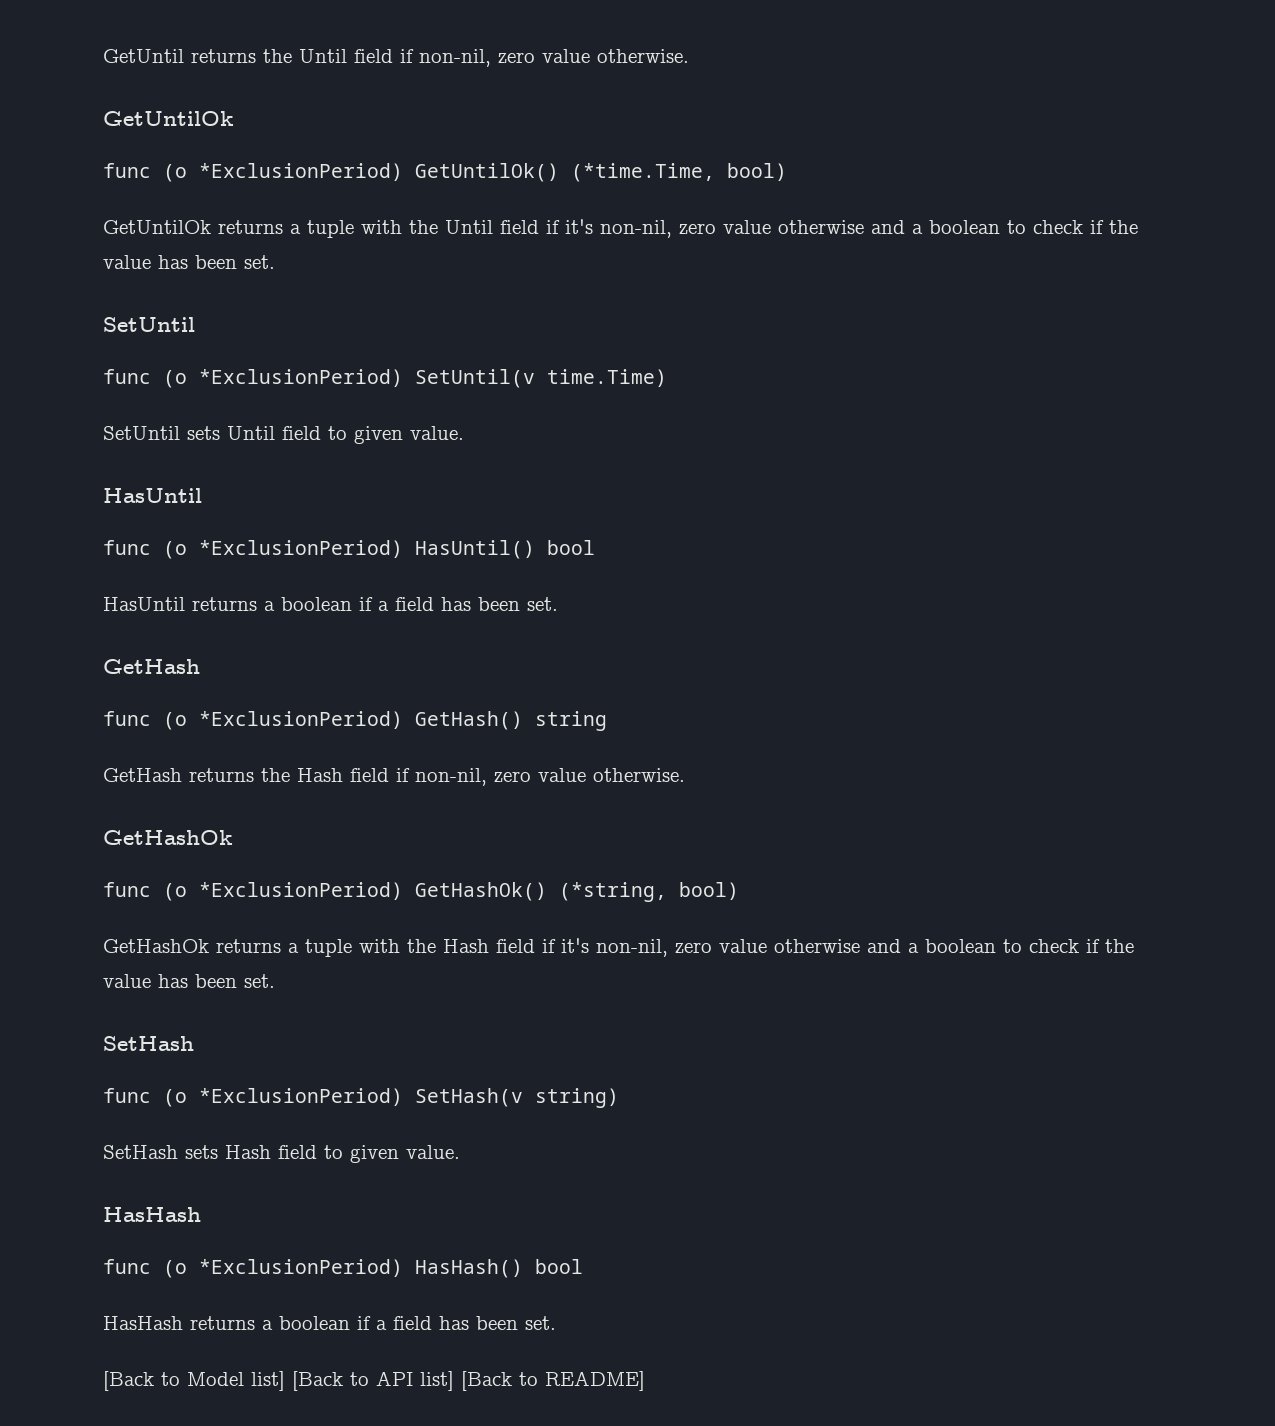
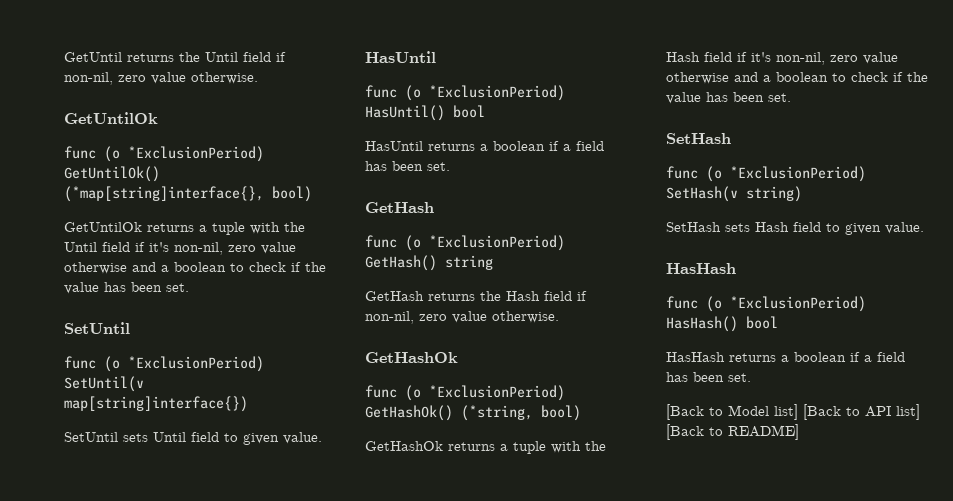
- func (o *ExclusionPeriod) GetUntilOk() (*time.Time, bool)
+ func (o *ExclusionPeriod) GetUntilOk() (*map[string]interface{}, bool)
- func (o *ExclusionPeriod) SetUntil(v time.Time)
+ func (o *ExclusionPeriod) SetUntil(v map[string]interface{})

